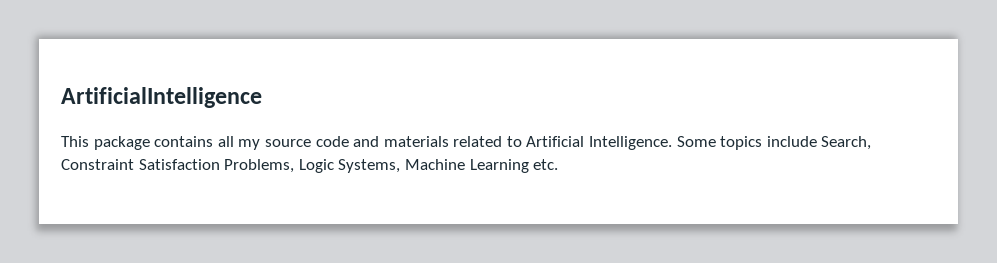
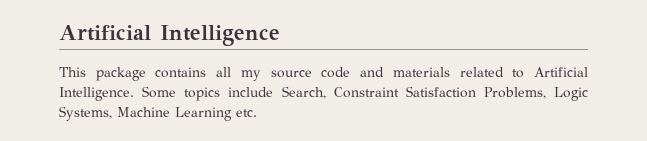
- ArtificialIntelligence
+ Artificial Intelligence

